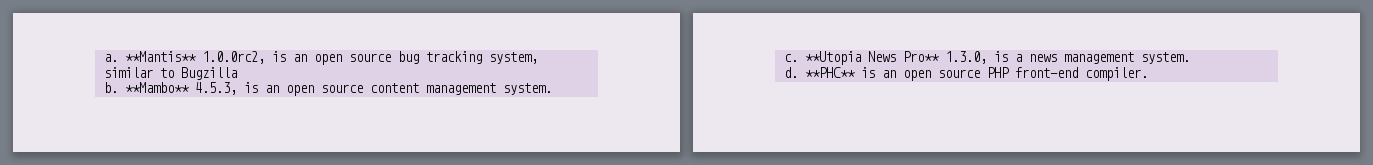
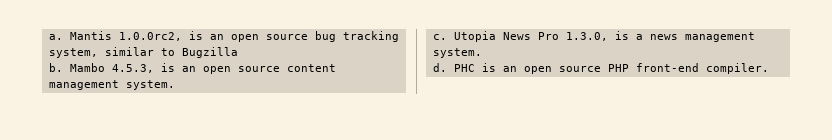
- **Mantis** 1.0.0rc2, is an open source bug tracking system, similar to Bugzilla
+ Mantis 1.0.0rc2, is an open source bug tracking system, similar to Bugzilla
- **Mambo** 4.5.3, is an open source content management system.
+ Mambo 4.5.3, is an open source content management system.
- **Utopia News Pro** 1.3.0, is a news management system.
+ Utopia News Pro 1.3.0, is a news management system.
- **PHC** is an open source PHP front-end compiler.
+ PHC is an open source PHP front-end compiler.

